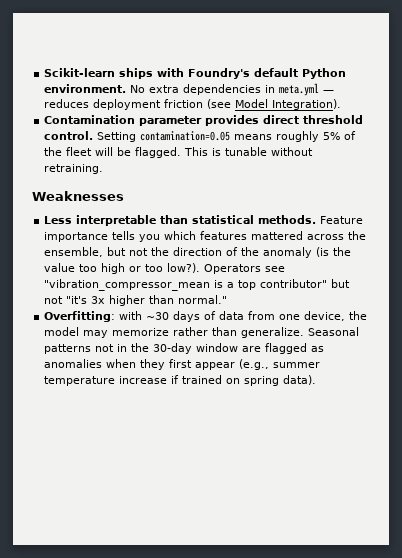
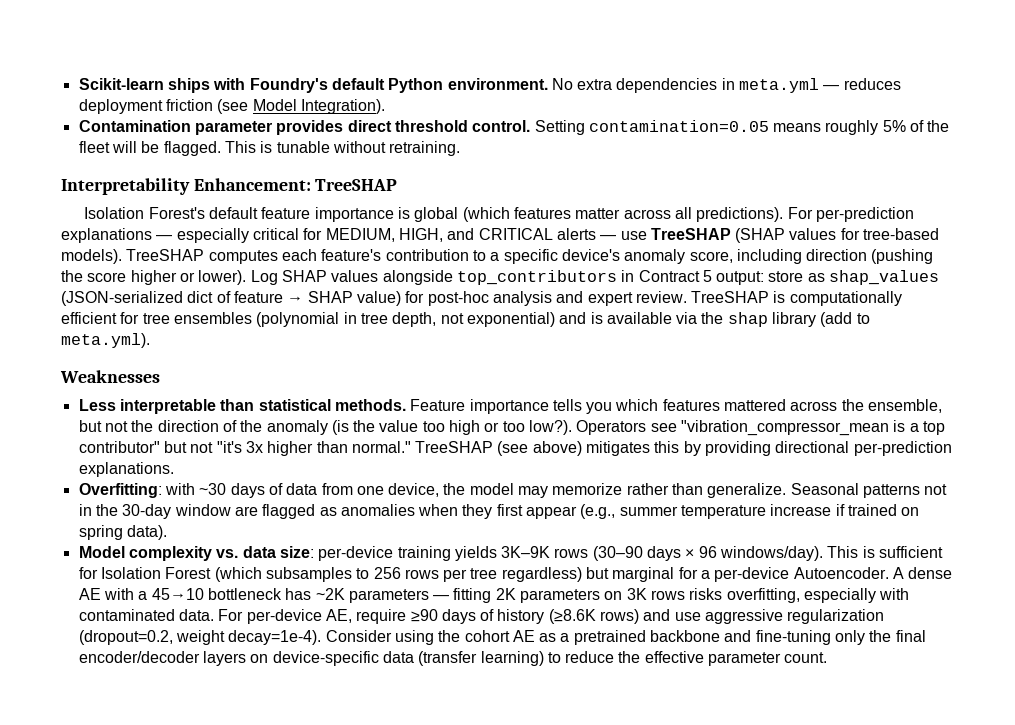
+ Interpretability Enhancement: TreeSHAP
+ Isolation Forest's default feature importance is global (which features matter across all predictions). For per-prediction explanations — especially critical for MEDIUM, HIGH, and CRITICAL alerts — use TreeSHAP (SHAP values for tree-based models). TreeSHAP computes each feature's contribution to a specific device's anomaly score, including direction (pushing the score higher or lower). Log SHAP values alongside top_contributors in Contract 5 output: store as shap_values (JSON-serialized dict of feature → SHAP value) for post-hoc analysis and expert review. TreeSHAP is computationally efficient for tree ensembles (polynomial in tree depth, not exponential) and is available via the shap library (add to meta.yml).
+ TreeSHAP (see above) mitigates this by providing directional per-prediction explanations.
+ Model complexity vs. data size: per-device training yields 3K–9K rows (30–90 days × 96 windows/day). This is sufficient for Isolation Forest (which subsamples to 256 rows per tree regardless) but marginal for a per-device Autoencoder. A dense AE with a 45→10 bottleneck has ~2K parameters — fitting 2K parameters on 3K rows risks overfitting, especially with contaminated data. For per-device AE, require ≥90 days of history (≥8.6K rows) and use aggressive regularization (dropout=0.2, weight decay=1e-4). Consider using the cohort AE as a pretrained backbone and fine-tuning only the final encoder/decoder layers on device-specific data (transfer learning) to reduce the effective parameter count.

